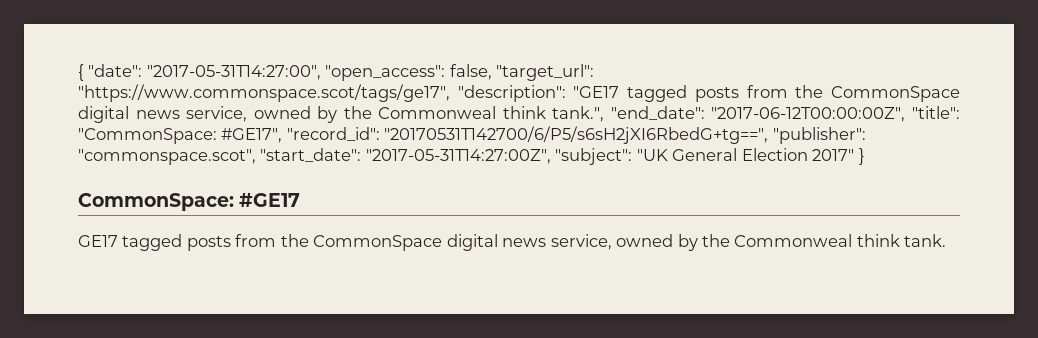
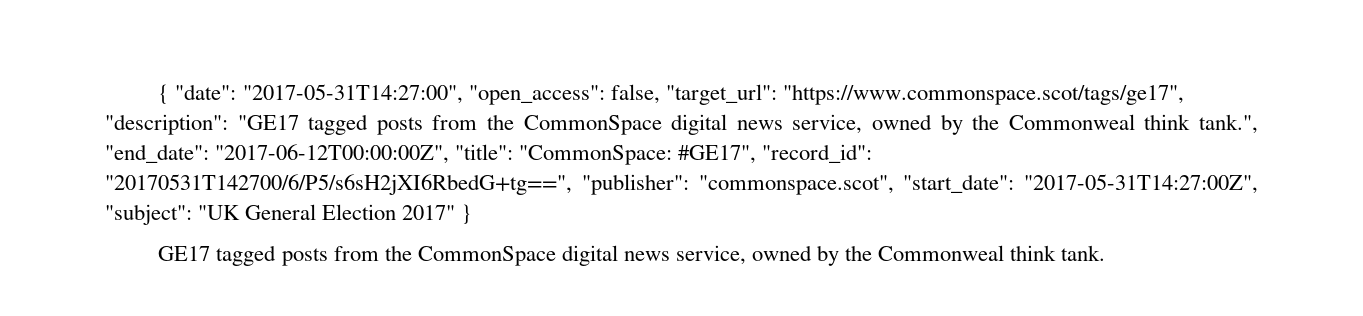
- CommonSpace: #GE17

